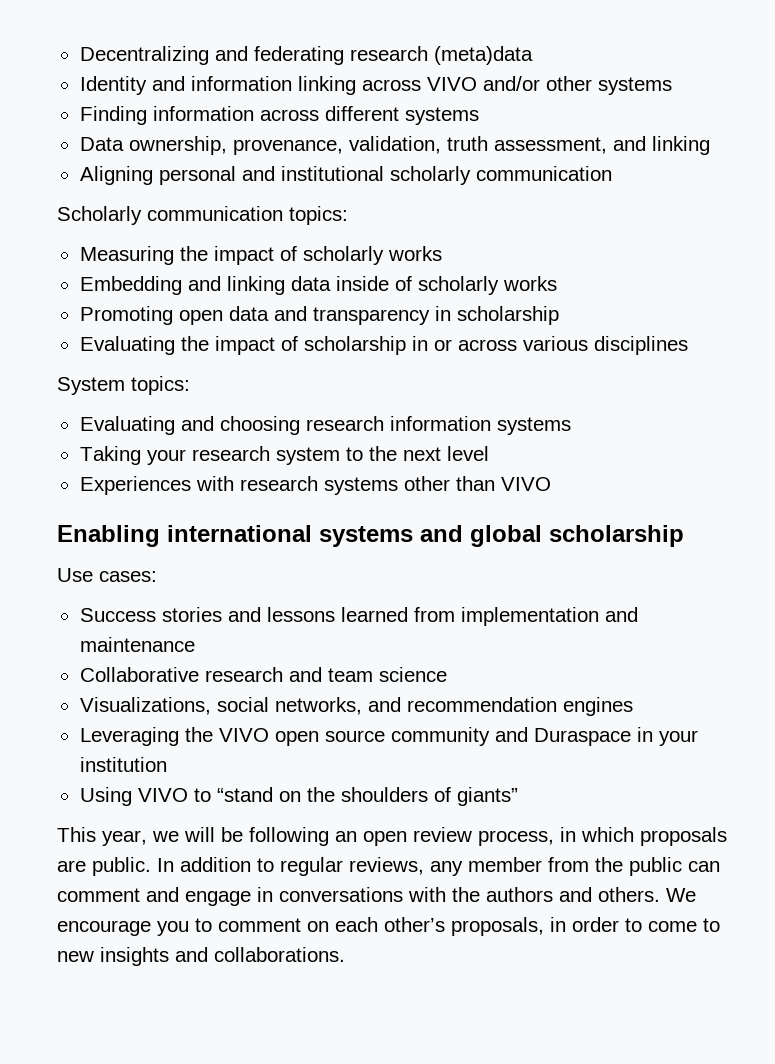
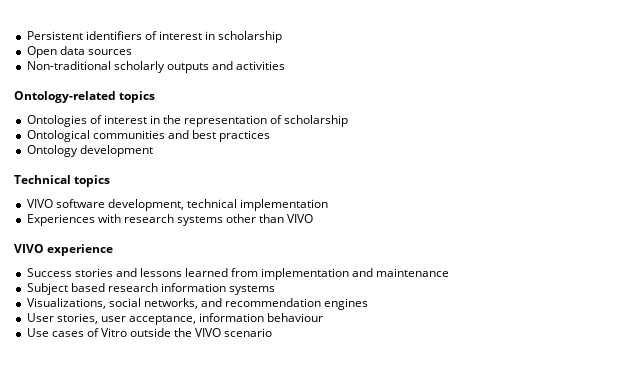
- Decentralizing and federating research (meta)data
- Identity and information linking across VIVO and/or other systems
- Finding information across different systems
- Data ownership, provenance, validation, truth assessment, and linking
- Aligning personal and institutional scholarly communication
- Scholarly communication topics:
- Measuring the impact of scholarly works
- Embedding and linking data inside of scholarly works
- Promoting open data and transparency in scholarship
- Evaluating the impact of scholarship in or across various disciplines
- System topics:
- Evaluating and choosing research information systems
- Taking your research system to the next level
+ Persistent identifiers of interest in scholarship
+ Open data sources
+ Non-traditional scholarly outputs and activities
+ Ontology-related topics
+ Ontologies of interest in the representation of scholarship
+ Ontological communities and best practices
+ Ontology development
+ Technical topics
+ VIVO software development, technical implementation
- Enabling international systems and global scholarship
- Use cases:
+ VIVO experience
- Collaborative research and team science
+ Subject based research information systems
- Leveraging the VIVO open source community and Duraspace in your institution
- Using VIVO to “stand on the shoulders of giants”
- This year, we will be following an open review process, in which proposals are public. In addition to regular reviews, any member from the public can comment and engage in conversations with the authors and others. We encourage you to comment on each other’s proposals, in order to come to new insights and collaborations.
+ User stories, user acceptance, information behaviour
+ Use cases of Vitro outside the VIVO scenario

